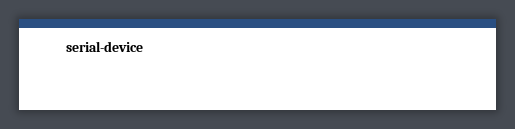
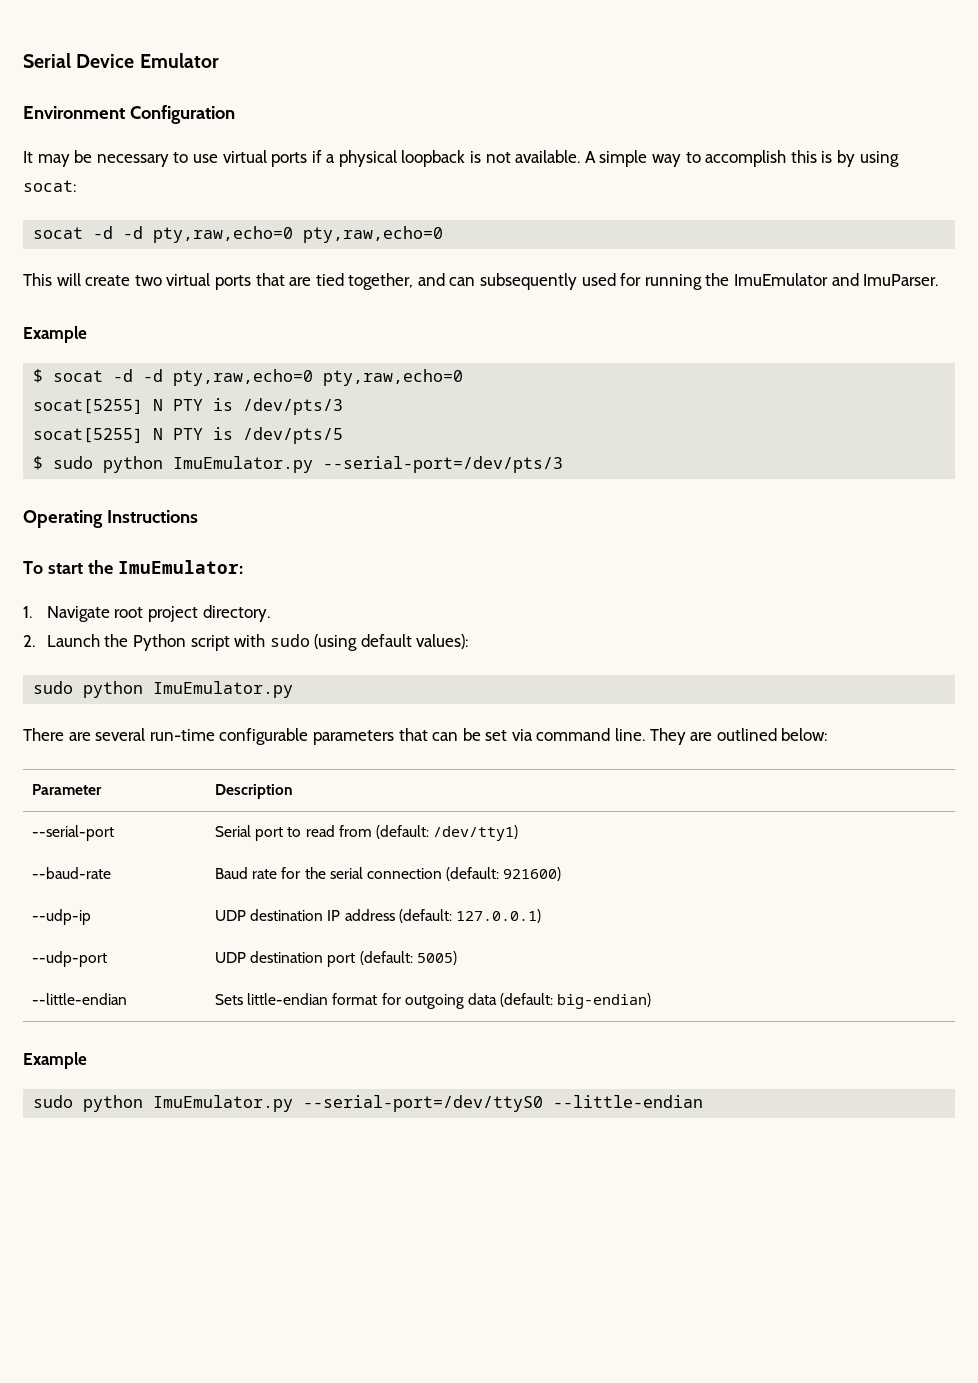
- serial-device
+ Serial Device Emulator
+ Environment Configuration
+ It may be necessary to use virtual ports if a physical loopback is not available. A simple way to accomplish this is by using socat:
+ socat -d -d pty,raw,echo=0 pty,raw,echo=0
+ This will create two virtual ports that are tied together, and can subsequently used for running the ImuEmulator and ImuParser.
+ Example
+ $ socat -d -d pty,raw,echo=0 pty,raw,echo=0
+ socat[5255] N PTY is /dev/pts/3
+ socat[5255] N PTY is /dev/pts/5
+ $ sudo python ImuEmulator.py --serial-port=/dev/pts/3
+ Operating Instructions
+ To start the ImuEmulator:
+ 1. Navigate root project directory.
+ 2. Launch the Python script with sudo (using default values):
+ sudo python ImuEmulator.py
+ There are several run-time configurable parameters that can be set via command line. They are outlined below:
+ Parameter | Description
+ --serial-port | Serial port to read from (default: /dev/tty1)
+ --baud-rate | Baud rate for the serial connection (default: 921600)
+ --udp-ip | UDP destination IP address (default: 127.0.0.1)
+ --udp-port | UDP destination port (default: 5005)
+ --little-endian | Sets little-endian format for outgoing data (default: big-endian)
+ Example
+ sudo python ImuEmulator.py --serial-port=/dev/ttyS0 --little-endian

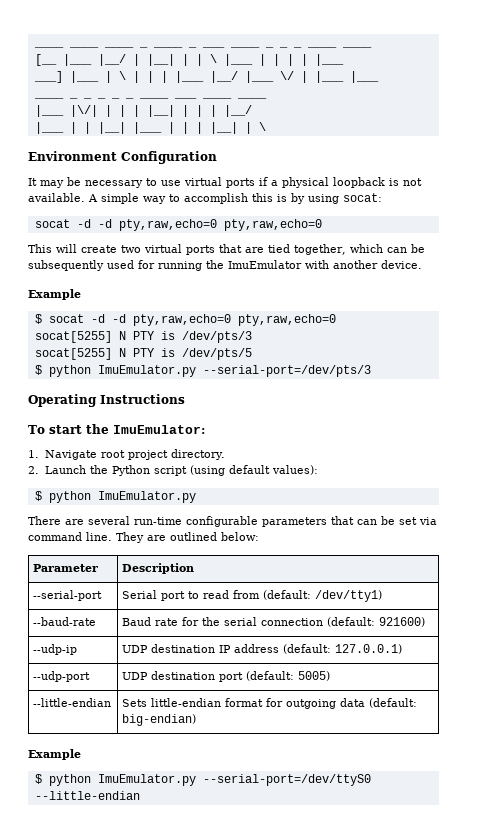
- Serial Device Emulator
+ ____ ____ ____ _ ____ _ ___ ____ _ _ _ ____ ____
+ [__ |___ |__/ | |__| | | \ |___ | | | | |___
+ ___] |___ | \ | | | |___ |__/ |___ \/ | |___ |___
+ ____ _ _ _ _ _ ____ ___ ____ ____
+ |___ |\/| | | | |__| | | | |__/
+ |___ | | |__| |___ | | | |__| | \
- This will create two virtual ports that are tied together, and can subsequently used for running the ImuEmulator and ImuParser.
+ This will create two virtual ports that are tied together, which can be subsequently used for running the ImuEmulator with another device.
- $ sudo python ImuEmulator.py --serial-port=/dev/pts/3
+ $ python ImuEmulator.py --serial-port=/dev/pts/3
- 2. Launch the Python script with sudo (using default values):
- sudo python ImuEmulator.py
+ 2. Launch the Python script (using default values):
+ $ python ImuEmulator.py
- sudo python ImuEmulator.py --serial-port=/dev/ttyS0 --little-endian
+ $ python ImuEmulator.py --serial-port=/dev/ttyS0 --little-endian

